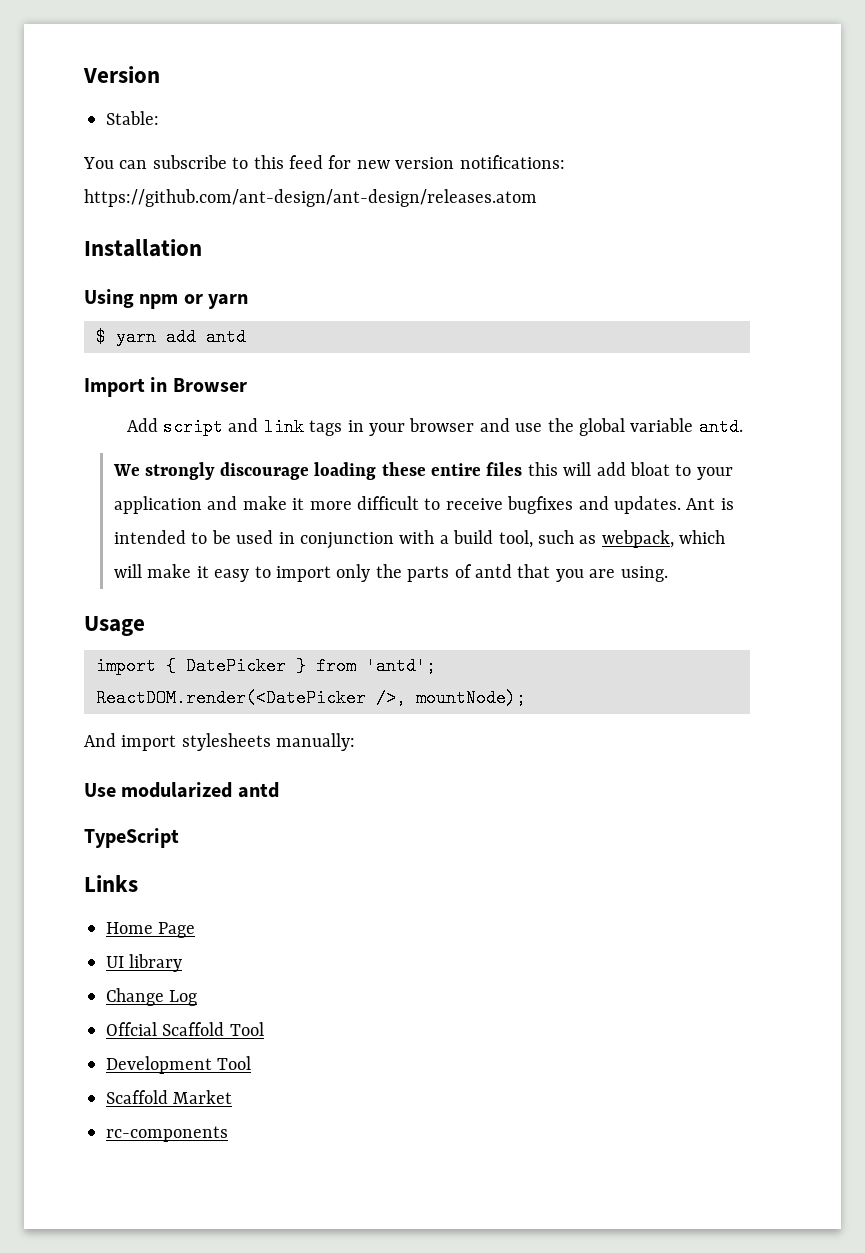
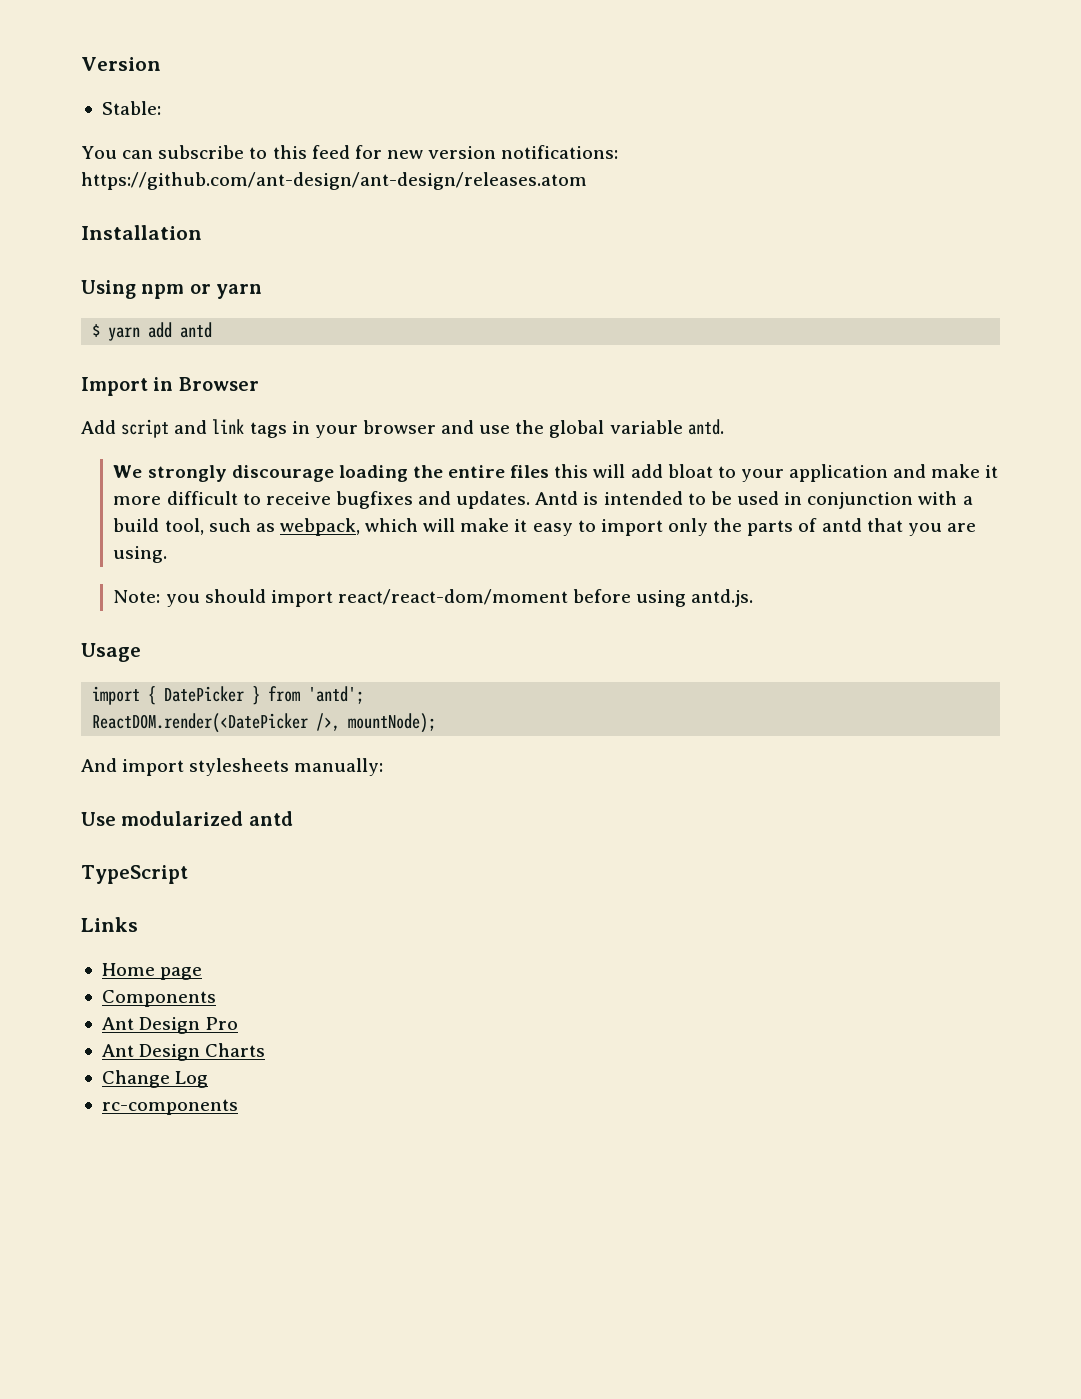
- We strongly discourage loading these entire files this will add bloat to your application and make it more difficult to receive bugfixes and updates.
+ We strongly discourage loading the entire files this will add bloat to your application and make it more difficult to receive bugfixes and updates.
- Ant is intended to be used in conjunction with a build tool, such as webpack, which will make it easy to import only the parts of antd that you are using.
+ Antd is intended to be used in conjunction with a build tool, such as webpack, which will make it easy to import only the parts of antd that you are using.
+ Note: you should import react/react-dom/moment before using antd.js.
- Home Page
- UI library
+ Home page
+ Components
+ Ant Design Pro
+ Ant Design Charts
  Change Log
- Offcial Scaffold Tool
- Development Tool
- Scaffold Market

